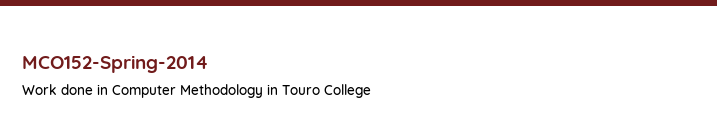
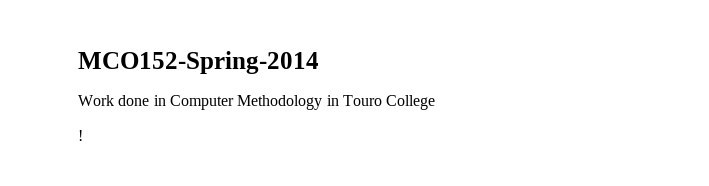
+ !

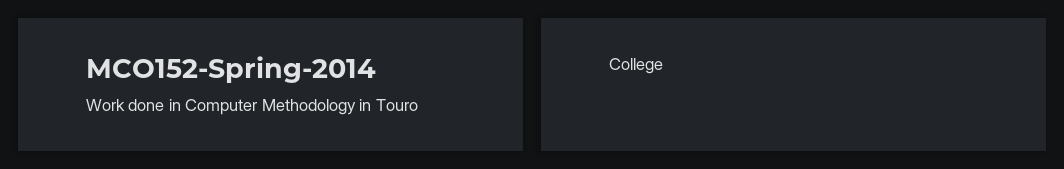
- !

